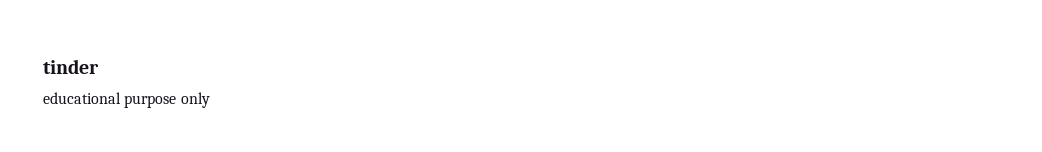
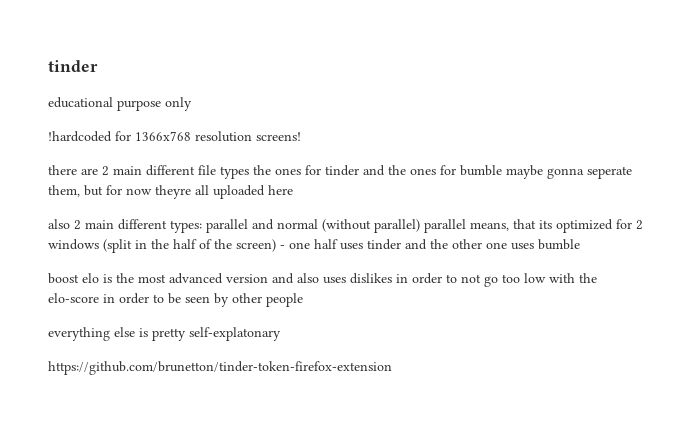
+ !hardcoded for 1366x768 resolution screens!
+ there are 2 main different file types the ones for tinder and the ones for bumble maybe gonna seperate them, but for now theyre all uploaded here
+ also 2 main different types: parallel and normal (without parallel) parallel means, that its optimized for 2 windows (split in the half of the screen) - one half uses tinder and the other one uses bumble
+ boost elo is the most advanced version and also uses dislikes in order to not go too low with the elo-score in order to be seen by other people
+ everything else is pretty self-explatonary
+ https://github.com/brunetton/tinder-token-firefox-extension

